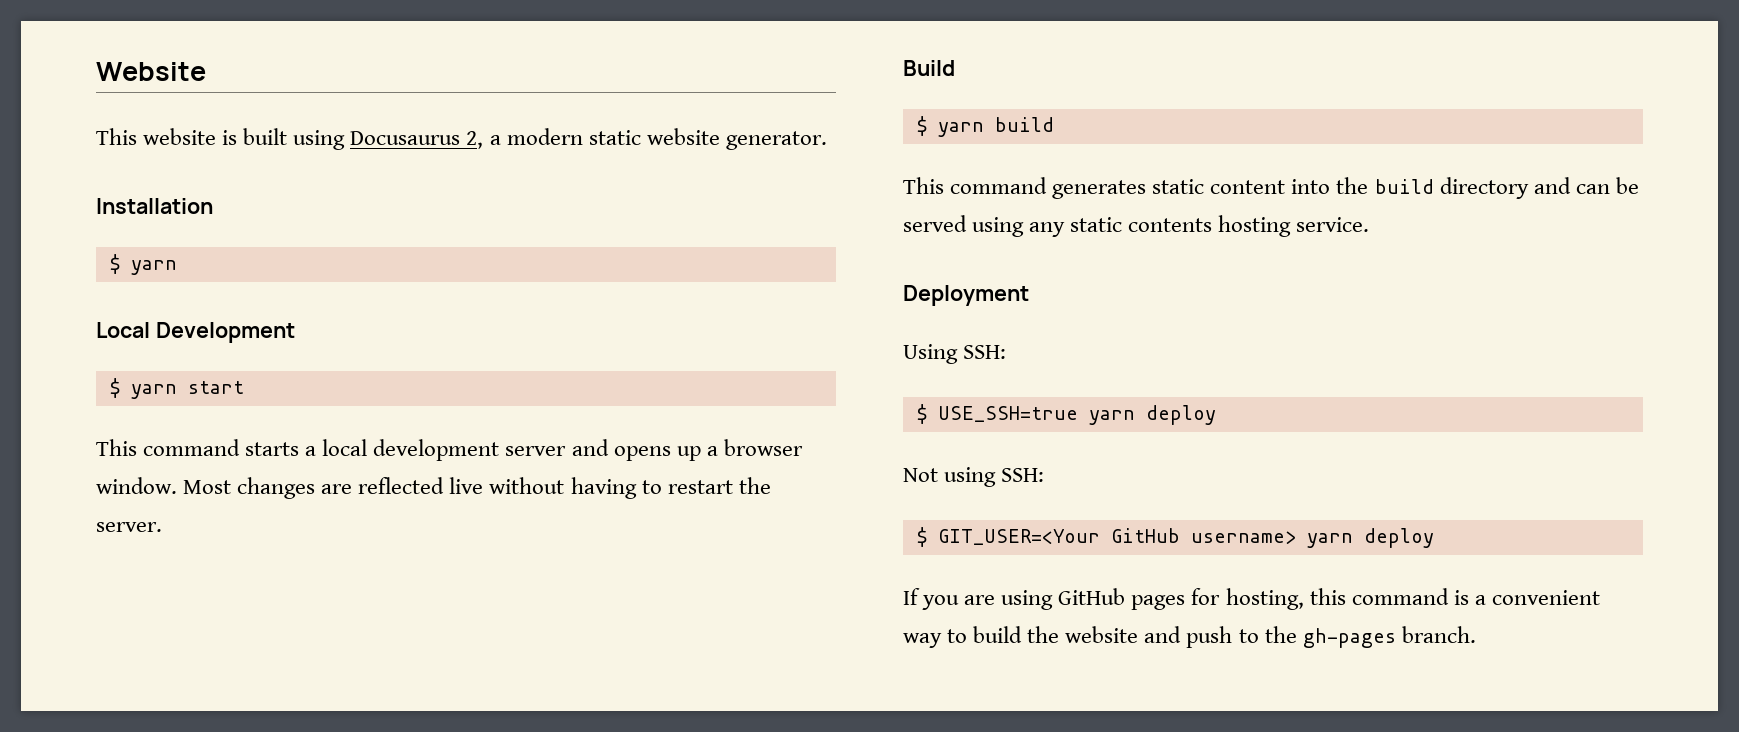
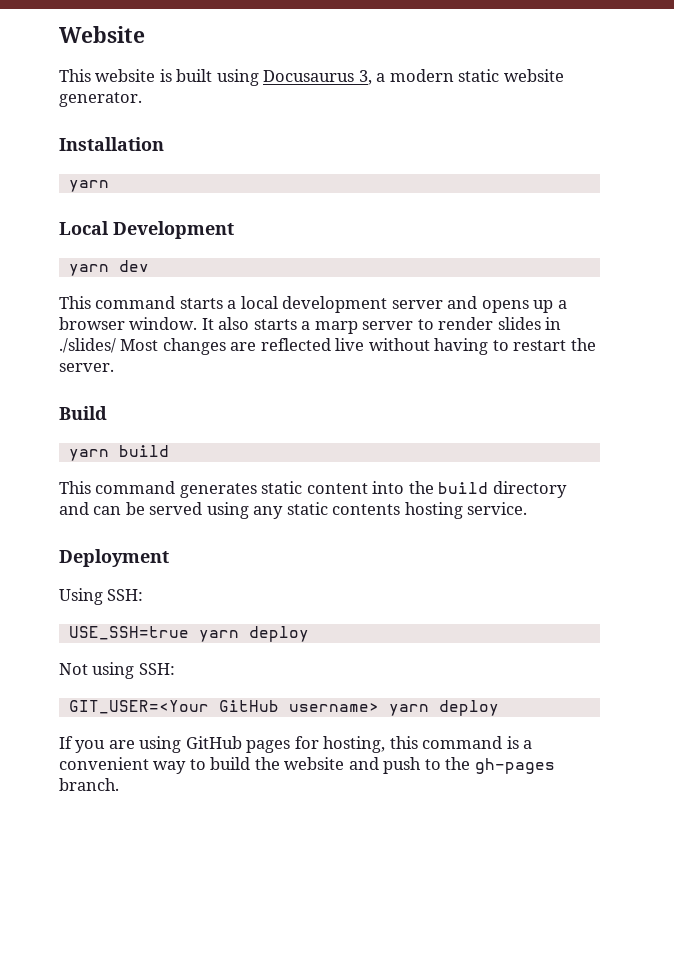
- This website is built using Docusaurus 2, a modern static website generator.
+ This website is built using Docusaurus 3, a modern static website generator.
  Installation
- $ yarn
+ yarn
- $ yarn start
+ yarn dev
- Most changes are reflected live without having to restart the server.
+ It also starts a marp server to render slides in ./slides/ Most changes are reflected live without having to restart the server.
- $ yarn build
+ yarn build
- $ USE_SSH=true yarn deploy
+ USE_SSH=true yarn deploy
- $ GIT_USER=<Your GitHub username> yarn deploy
+ GIT_USER=<Your GitHub username> yarn deploy

